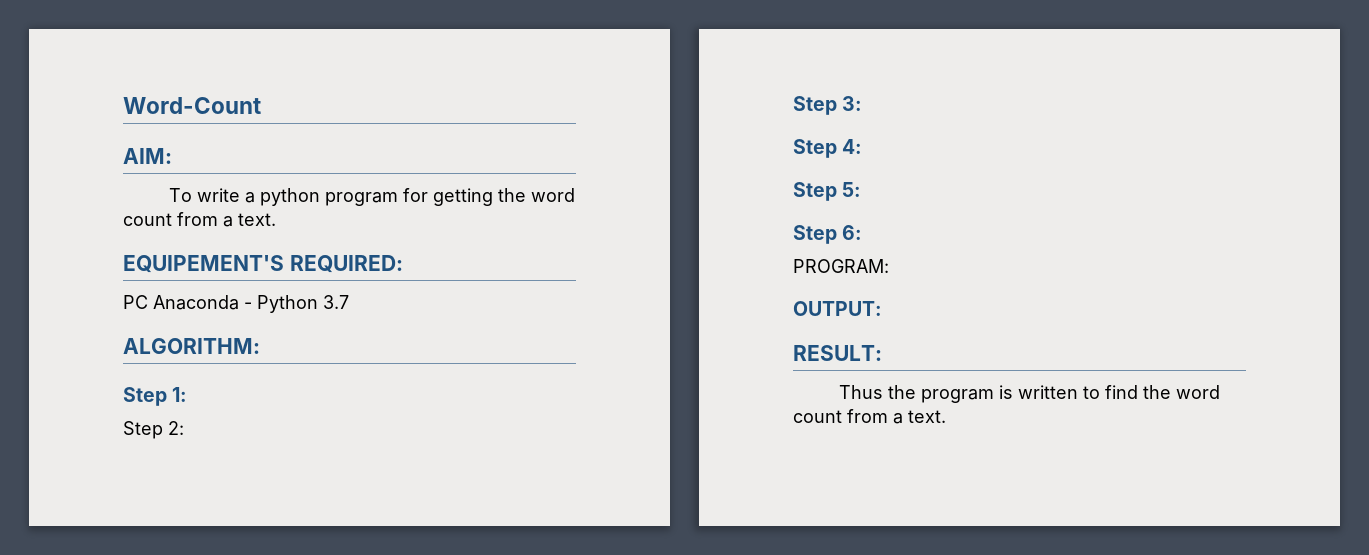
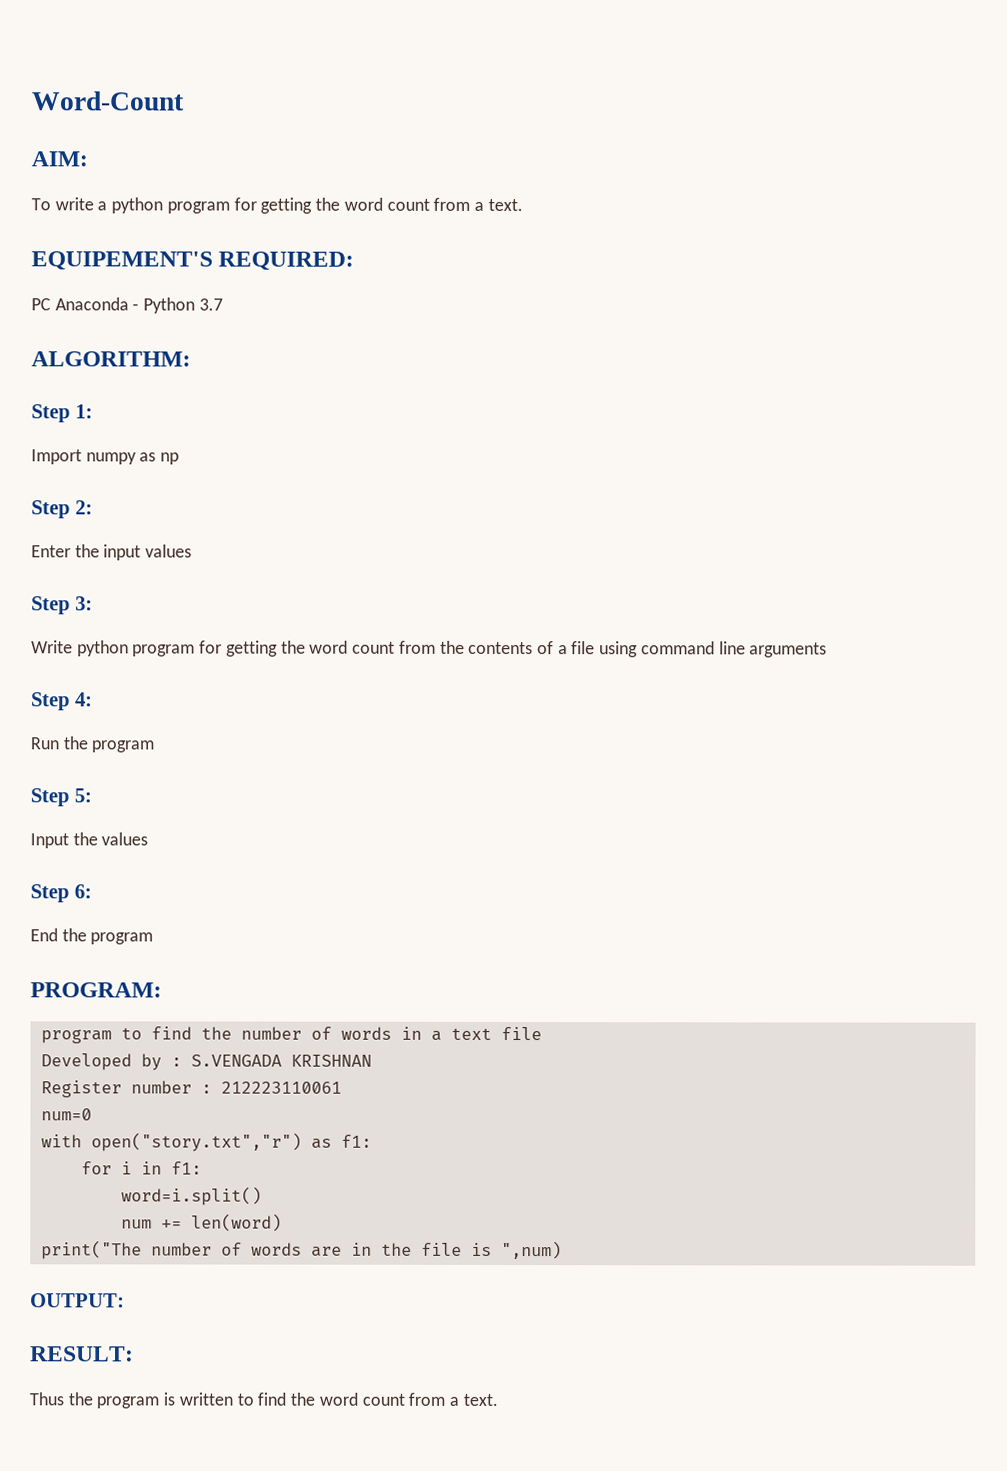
+ Import numpy as np
  Step 2:
+ Enter the input values
  Step 3:
+ Write python program for getting the word count from the contents of a file using command line arguments
+ Run the program
+ Input the values
+ End the program
  PROGRAM:
+ program to find the number of words in a text file
+ Developed by : S.VENGADA KRISHNAN
+ Register number : 212223110061
+ num=0
+ with open("story.txt","r") as f1:
+ for i in f1:
+ word=i.split()
+ num += len(word)
+ print("The number of words are in the file is ",num)

